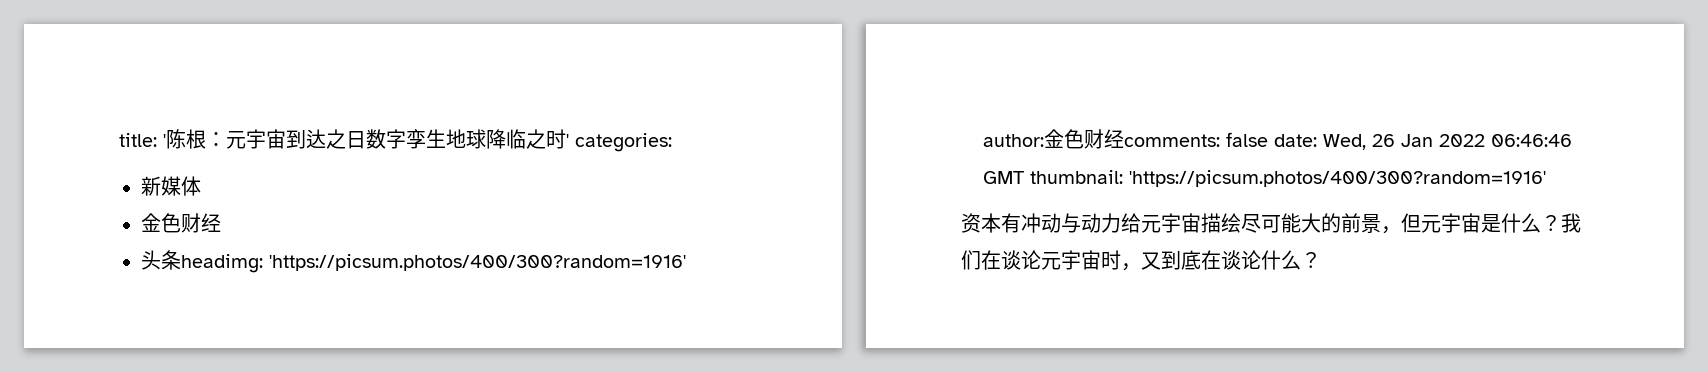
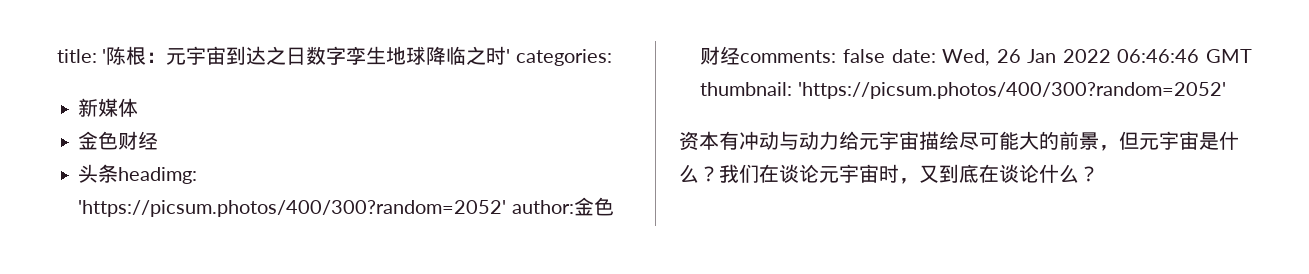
- 头条headimg: 'https://picsum.photos/400/300?random=1916' author:金色财经comments: false date: Wed, 26 Jan 2022 06:46:46 GMT thumbnail: 'https://picsum.photos/400/300?random=1916'
+ 头条headimg: 'https://picsum.photos/400/300?random=2052' author:金色财经comments: false date: Wed, 26 Jan 2022 06:46:46 GMT thumbnail: 'https://picsum.photos/400/300?random=2052'

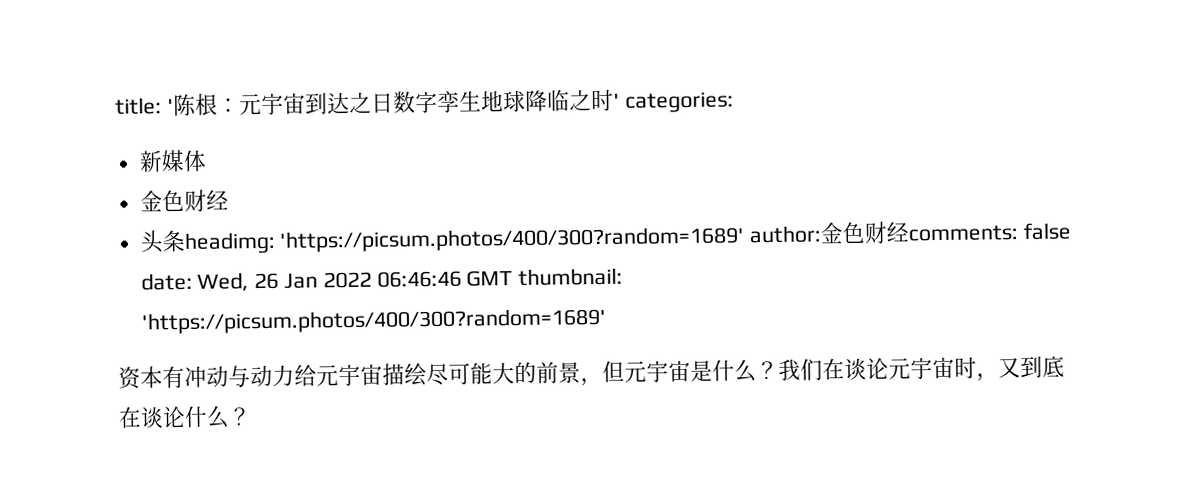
- 头条headimg: 'https://picsum.photos/400/300?random=2052' author:金色财经comments: false date: Wed, 26 Jan 2022 06:46:46 GMT thumbnail: 'https://picsum.photos/400/300?random=2052'
+ 头条headimg: 'https://picsum.photos/400/300?random=1689' author:金色财经comments: false date: Wed, 26 Jan 2022 06:46:46 GMT thumbnail: 'https://picsum.photos/400/300?random=1689'

